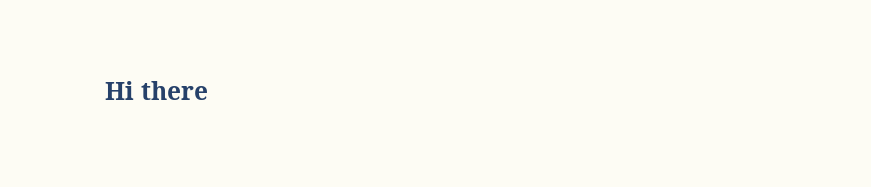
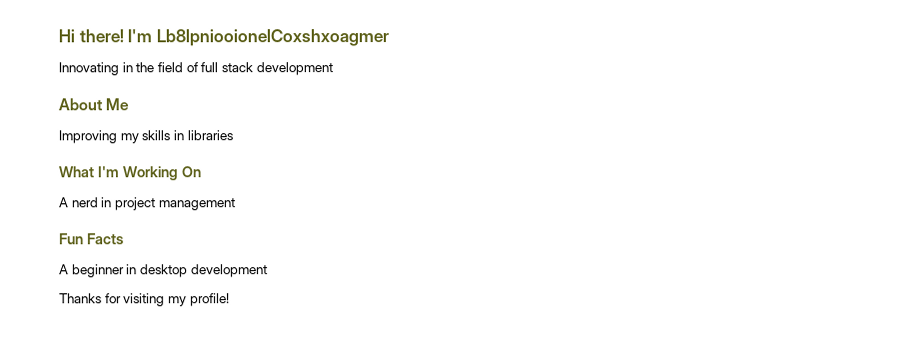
- Hi there
+ Hi there! I'm Lb8lpniooionelCoxshxoagmer
+ Innovating in the field of full stack development
+ About Me
+ Improving my skills in libraries
+ What I'm Working On
+ A nerd in project management
+ Fun Facts
+ A beginner in desktop development
+ Thanks for visiting my profile!

